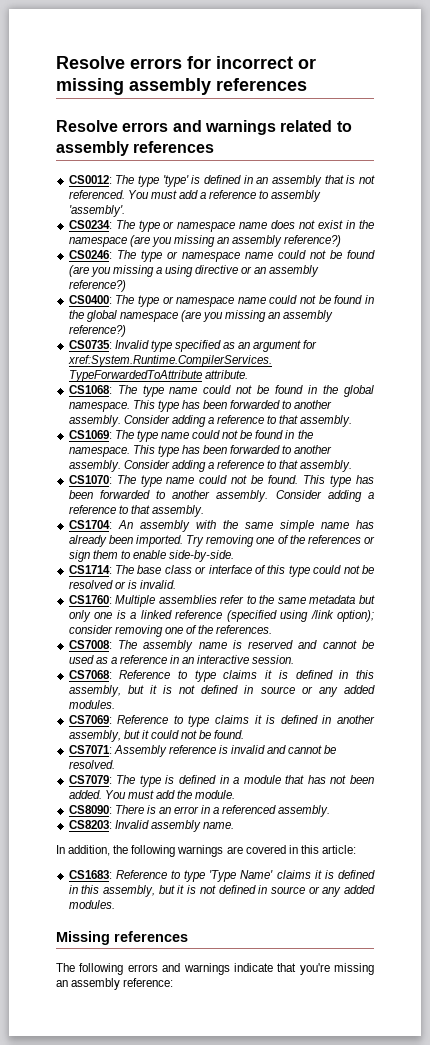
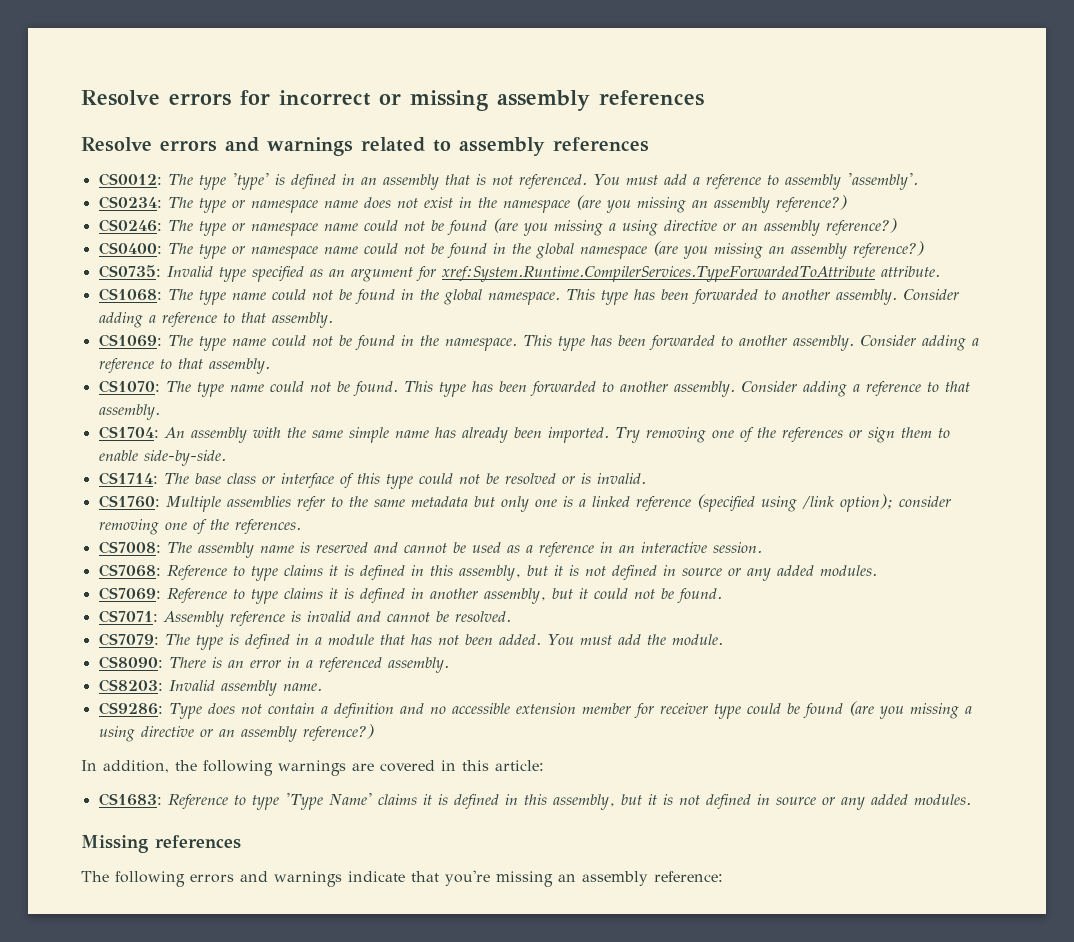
+ CS9286: Type does not contain a definition and no accessible extension member for receiver type could be found (are you missing a using directive or an assembly reference?)

